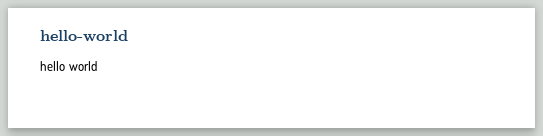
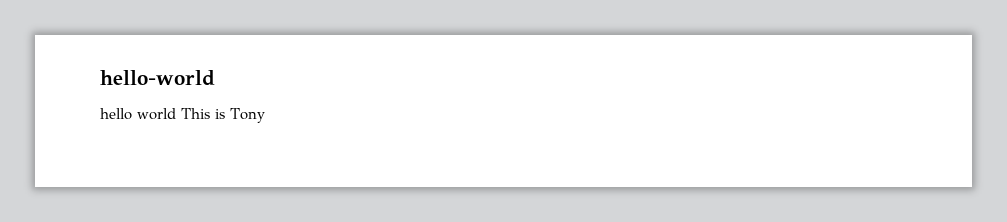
- hello world
+ hello world This is Tony

